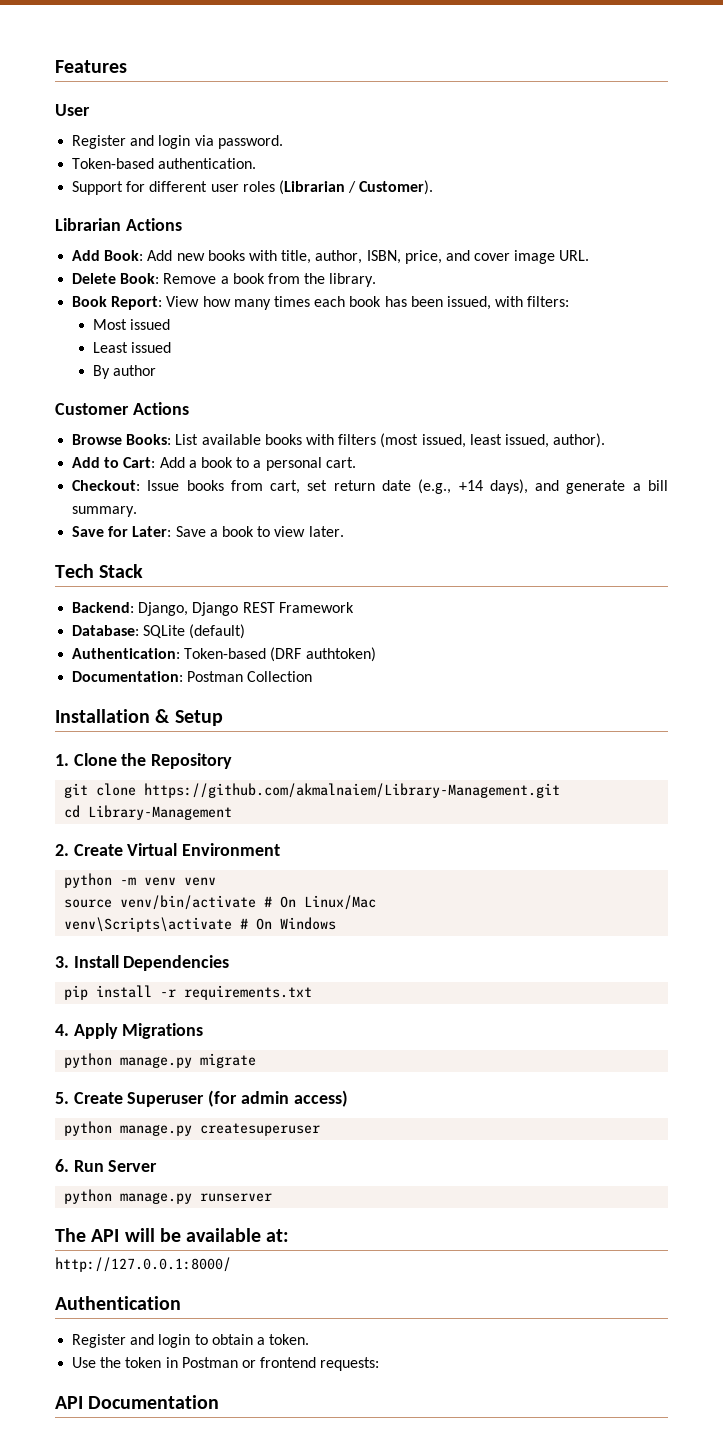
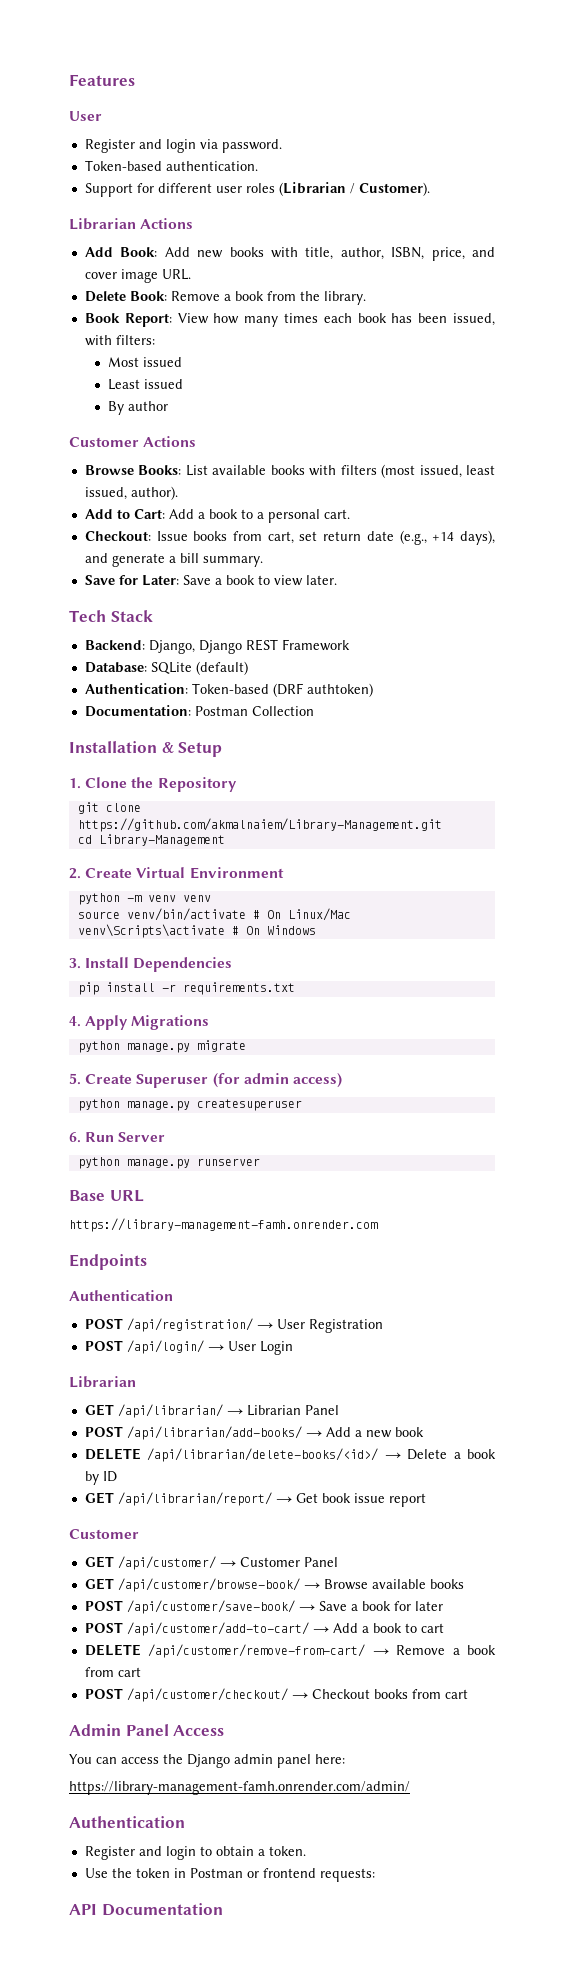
- The API will be available at:
- http://127.0.0.1:8000/
+ Base URL
+ https://library-management-famh.onrender.com
+ Endpoints
+ Authentication
+ POST /api/registration/ → User Registration
+ POST /api/login/ → User Login
+ Librarian
+ GET /api/librarian/ → Librarian Panel
+ POST /api/librarian/add-books/ → Add a new book
+ DELETE /api/librarian/delete-books/<id>/ → Delete a book by ID
+ GET /api/librarian/report/ → Get book issue report
+ Customer
+ GET /api/customer/ → Customer Panel
+ GET /api/customer/browse-book/ → Browse available books
+ POST /api/customer/save-book/ → Save a book for later
+ POST /api/customer/add-to-cart/ → Add a book to cart
+ DELETE /api/customer/remove-from-cart/ → Remove a book from cart
+ POST /api/customer/checkout/ → Checkout books from cart
+ Admin Panel Access
+ You can access the Django admin panel here:
+ https://library-management-famh.onrender.com/admin/

